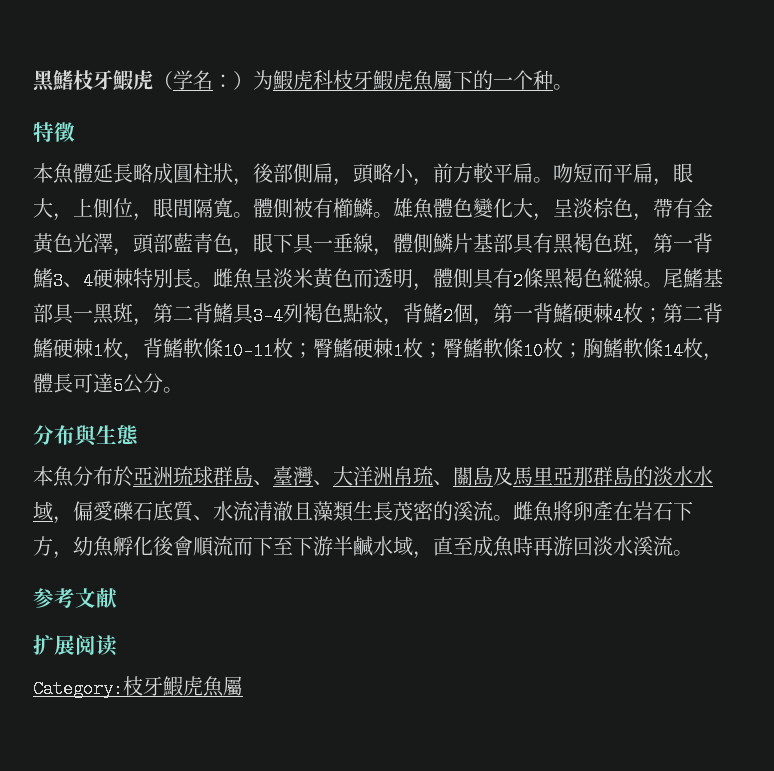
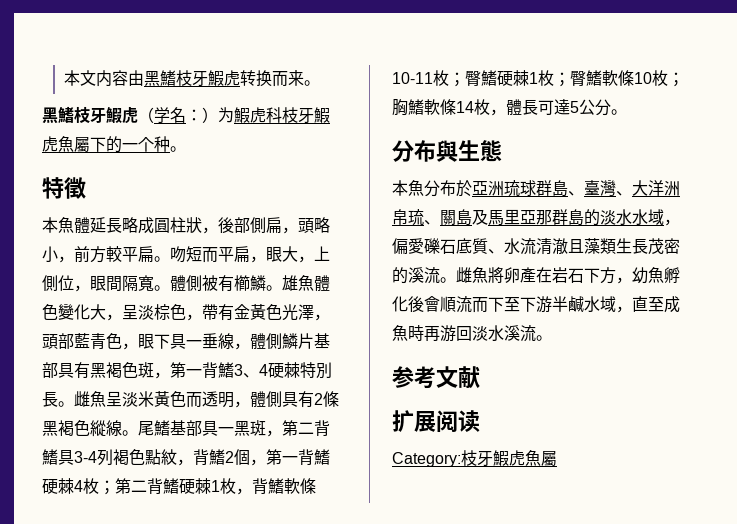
+ 本文内容由黑鰭枝牙鰕虎转换而来。

